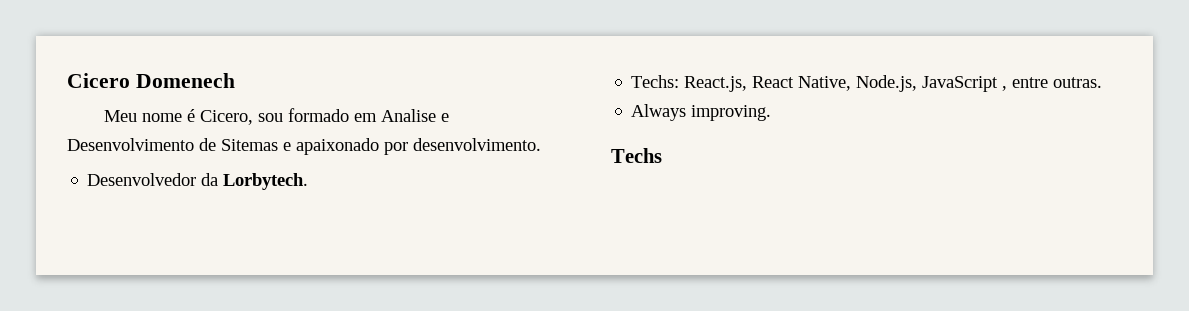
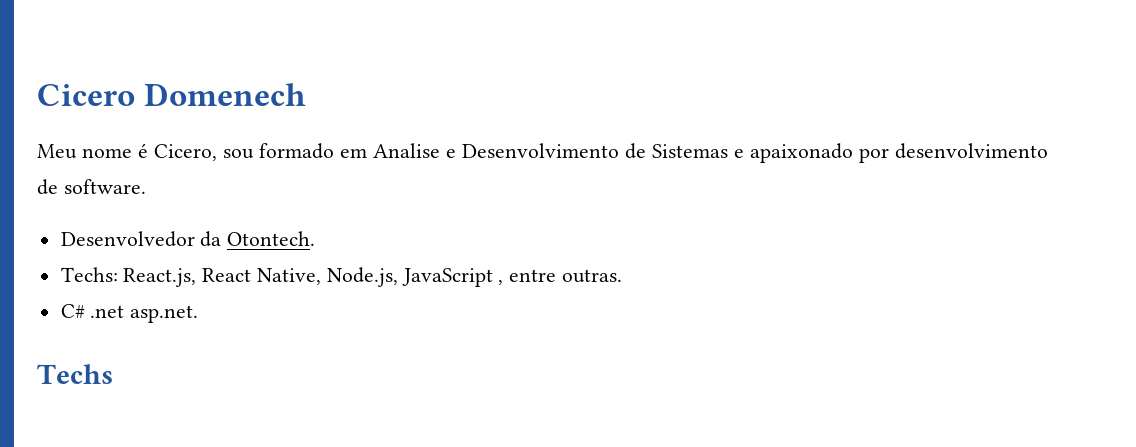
- Meu nome é Cicero, sou formado em Analise e Desenvolvimento de Sitemas e apaixonado por desenvolvimento.
+ Meu nome é Cicero, sou formado em Analise e Desenvolvimento de Sistemas e apaixonado por desenvolvimento de software.
- Desenvolvedor da Lorbytech.
+ Desenvolvedor da Otontech.
- Always improving.
+ C# .net asp.net.

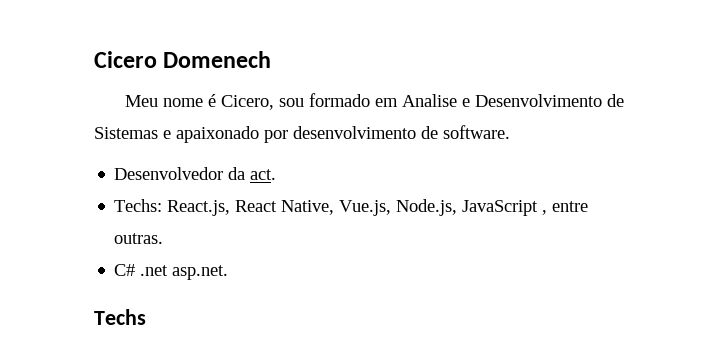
- Desenvolvedor da Otontech.
+ Desenvolvedor da act.
- Techs: React.js, React Native, Node.js, JavaScript , entre outras.
+ Techs: React.js, React Native, Vue.js, Node.js, JavaScript , entre outras.

